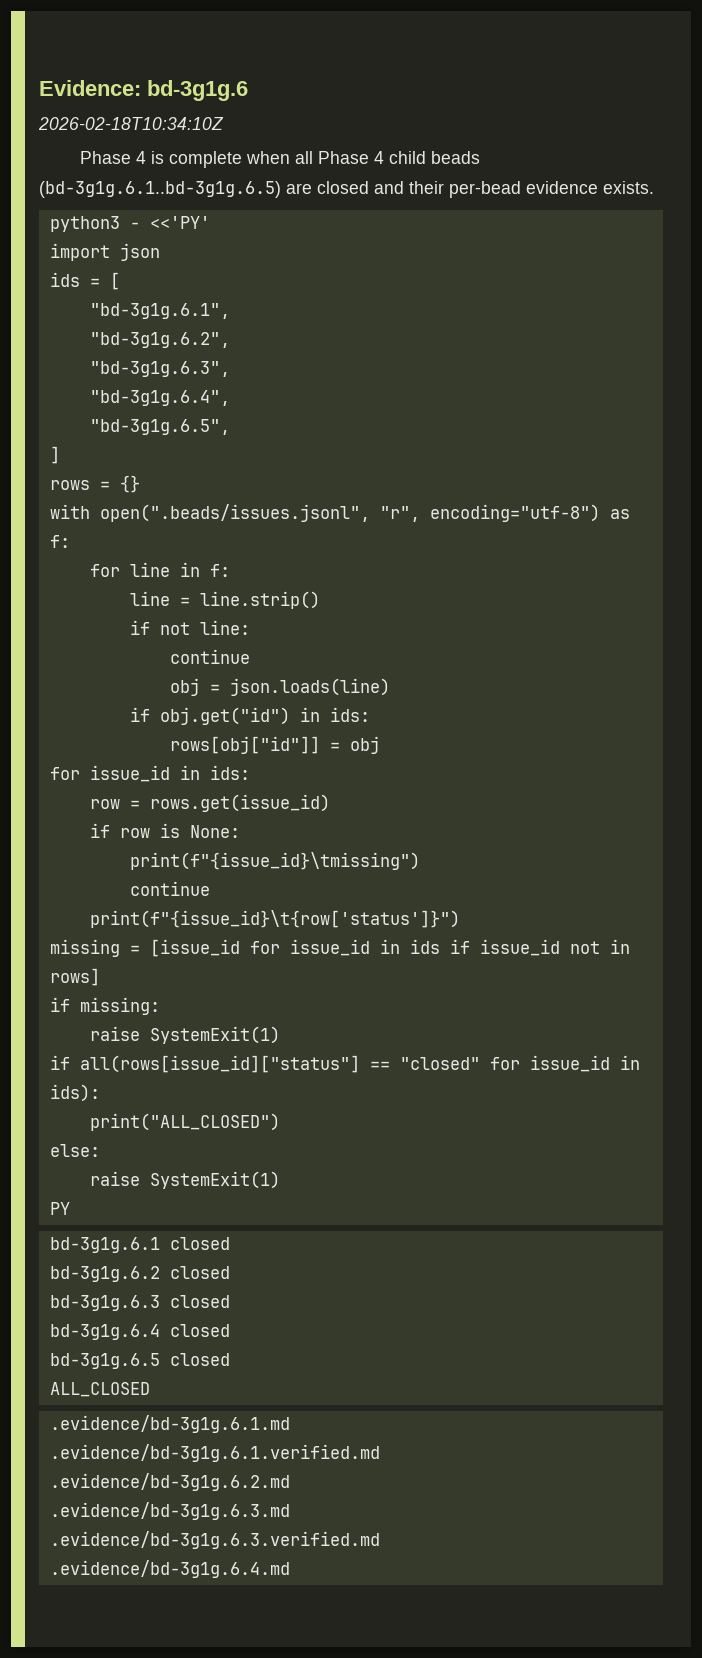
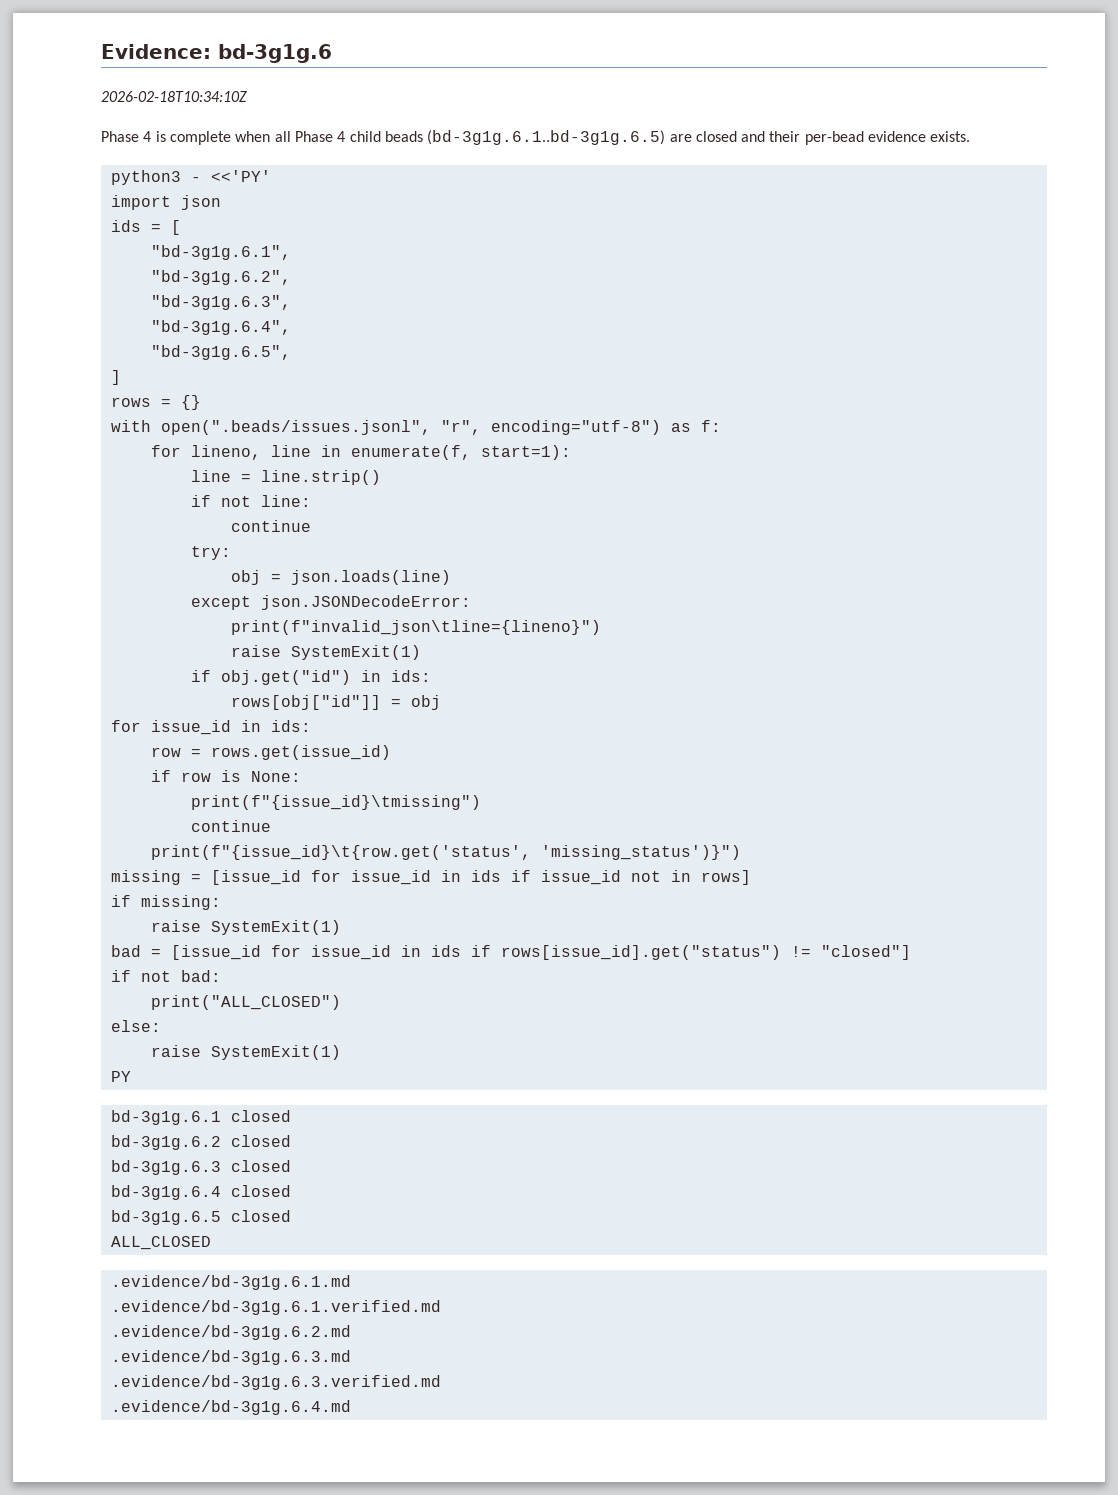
- for line in f:
+ for lineno, line in enumerate(f, start=1):
+ try:
+ except json.JSONDecodeError:
+ print(f"invalid_json\tline={lineno}")
+ raise SystemExit(1)
- print(f"{issue_id}\t{row['status']}")
+ print(f"{issue_id}\t{row.get('status', 'missing_status')}")
- if all(rows[issue_id]["status"] == "closed" for issue_id in ids):
+ bad = [issue_id for issue_id in ids if rows[issue_id].get("status") != "closed"]
+ if not bad:

